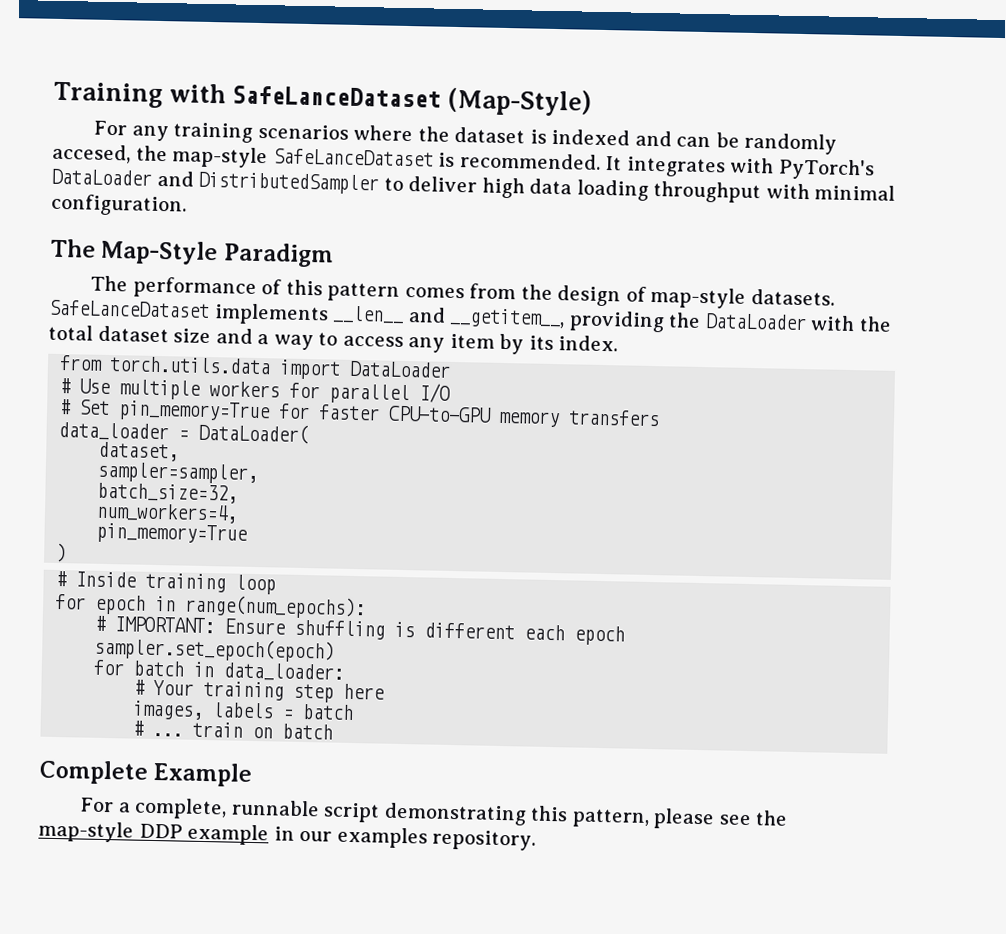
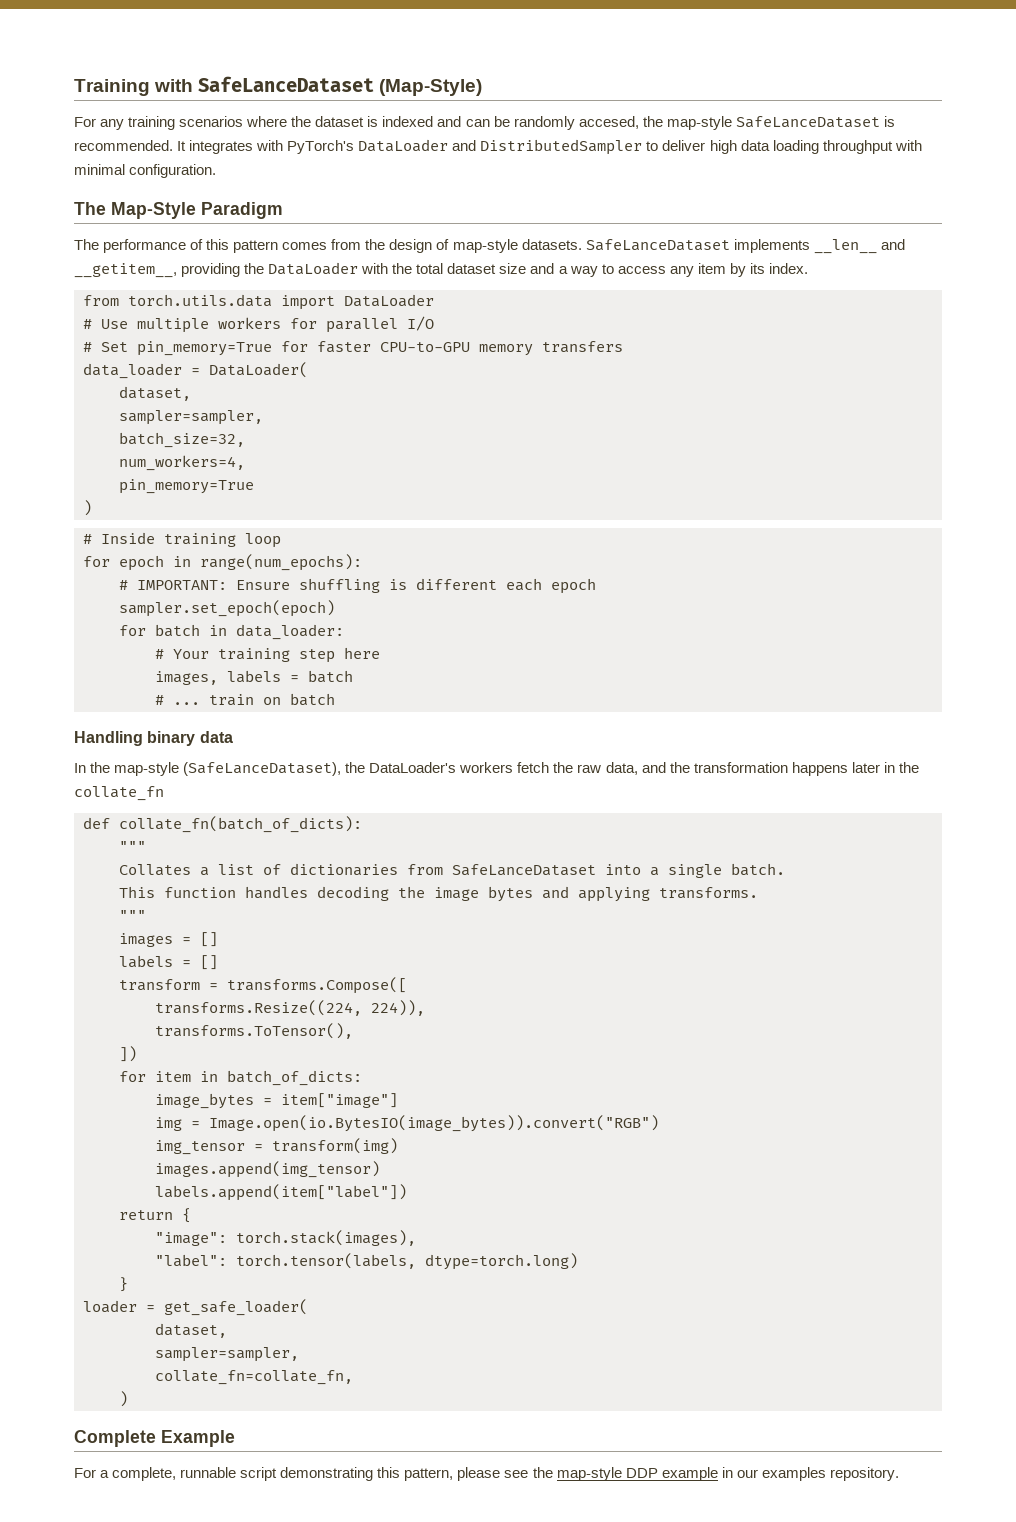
+ Handling binary data
+ In the map-style (SafeLanceDataset), the DataLoader's workers fetch the raw data, and the transformation happens later in the collate_fn
+ def collate_fn(batch_of_dicts):
+ """
+ Collates a list of dictionaries from SafeLanceDataset into a single batch.
+ This function handles decoding the image bytes and applying transforms.
+ """
+ images = []
+ labels = []
+ transform = transforms.Compose([
+ transforms.Resize((224, 224)),
+ transforms.ToTensor(),
+ ])
+ for item in batch_of_dicts:
+ image_bytes = item["image"]
+ img = Image.open(io.BytesIO(image_bytes)).convert("RGB")
+ img_tensor = transform(img)
+ images.append(img_tensor)
+ labels.append(item["label"])
+ return {
+ "image": torch.stack(images),
+ "label": torch.tensor(labels, dtype=torch.long)
+ }
+ loader = get_safe_loader(
+ dataset,
+ sampler=sampler,
+ collate_fn=collate_fn,
+ )

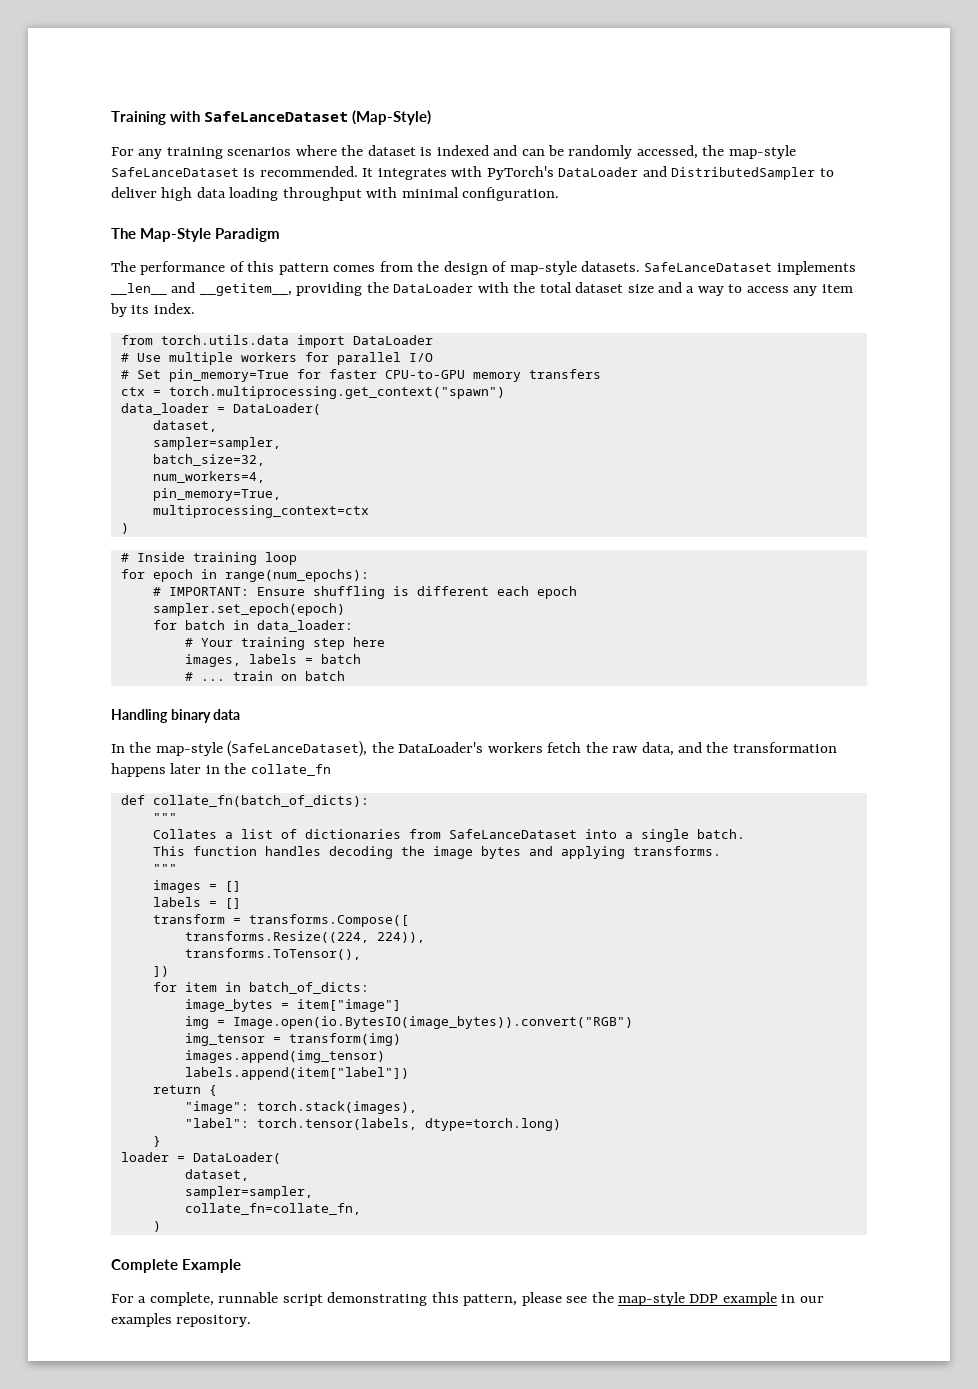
- For any training scenarios where the dataset is indexed and can be randomly accesed, the map-style SafeLanceDataset is recommended.
+ For any training scenarios where the dataset is indexed and can be randomly accessed, the map-style SafeLanceDataset is recommended.
+ ctx = torch.multiprocessing.get_context("spawn")
  num_workers=4,
- pin_memory=True
+ pin_memory=True,
+ multiprocessing_context=ctx
- loader = get_safe_loader(
+ loader = DataLoader(

